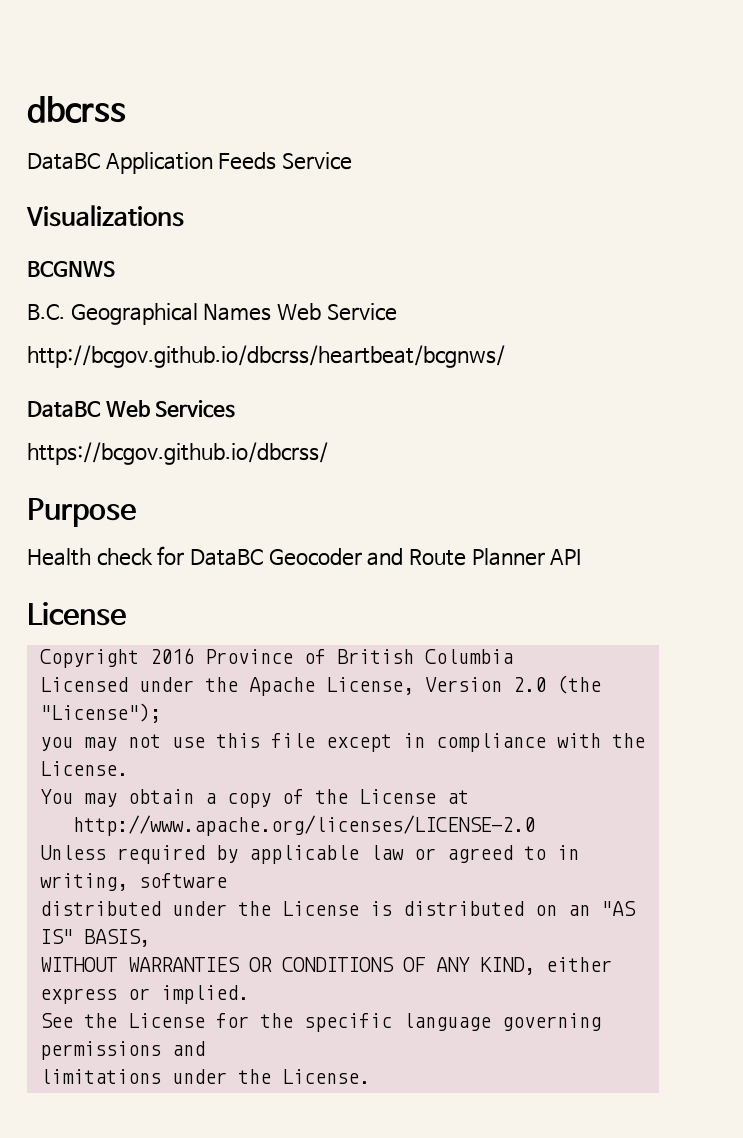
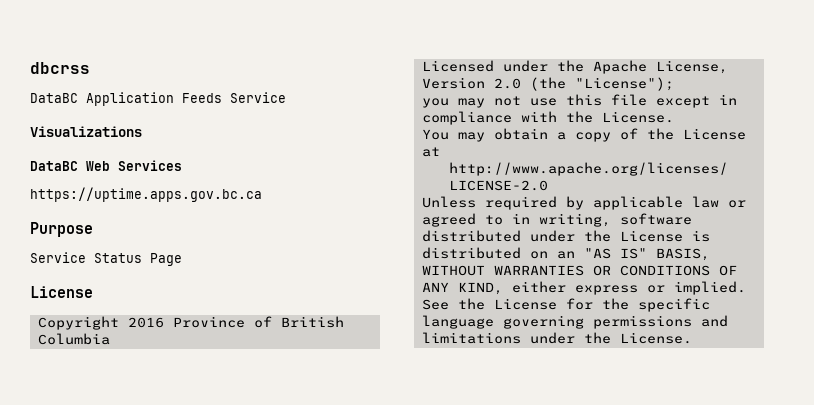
- BCGNWS
- B.C. Geographical Names Web Service
- http://bcgov.github.io/dbcrss/heartbeat/bcgnws/
- https://bcgov.github.io/dbcrss/
+ https://uptime.apps.gov.bc.ca
- Health check for DataBC Geocoder and Route Planner API
+ Service Status Page

